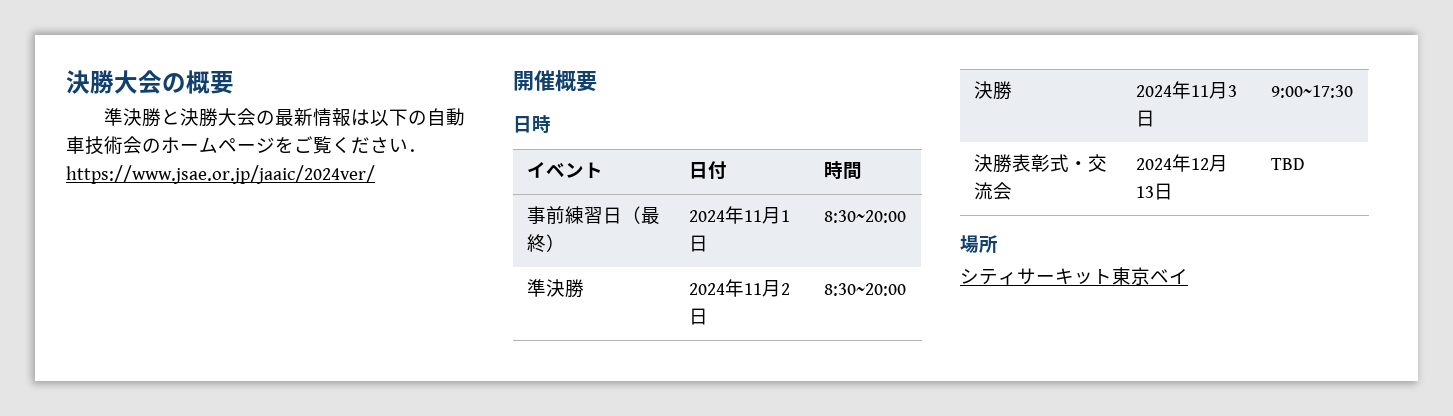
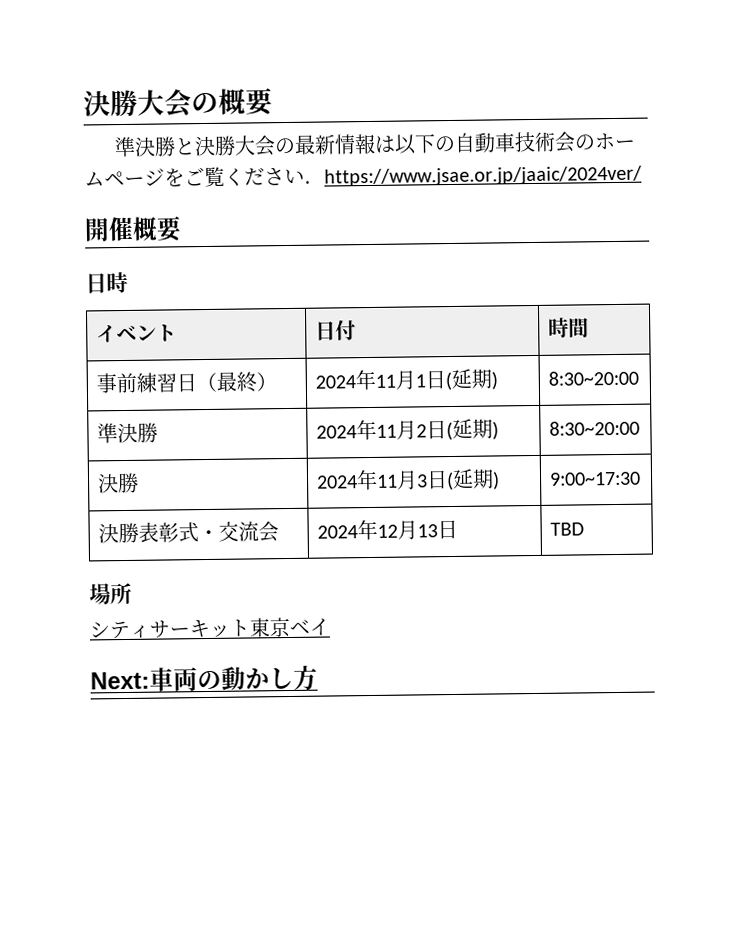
- 事前練習日（最終） | 2024年11月1日 | 8:30~20:00
+ 事前練習日（最終） | 2024年11月1日(延期) | 8:30~20:00
- 準決勝 | 2024年11月2日 | 8:30~20:00
+ 準決勝 | 2024年11月2日(延期) | 8:30~20:00
- 決勝 | 2024年11月3日 | 9:00~17:30
+ 決勝 | 2024年11月3日(延期) | 9:00~17:30
+ Next:車両の動かし方

